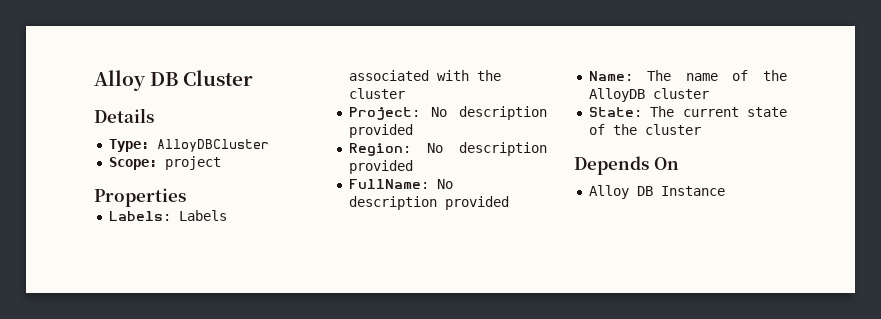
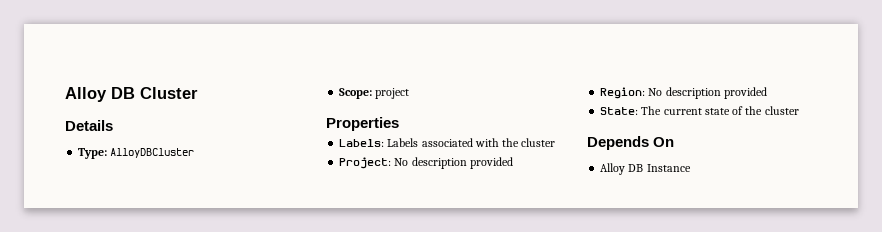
- FullName: No description provided
- Name: The name of the AlloyDB cluster

